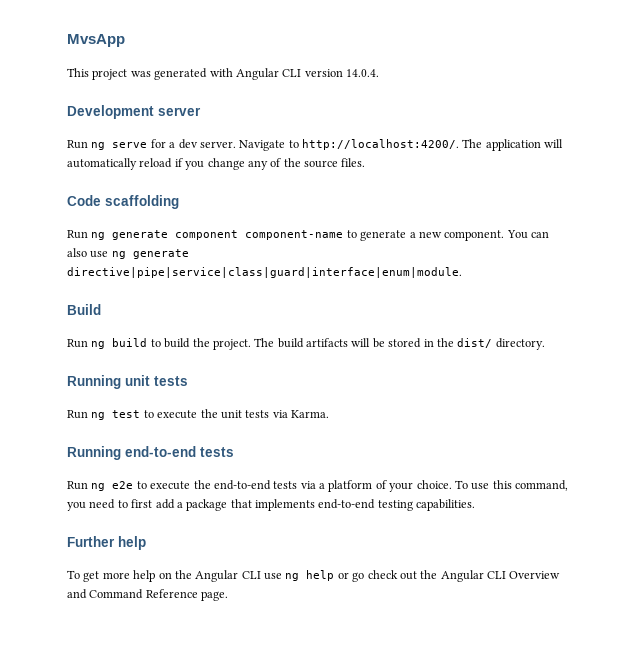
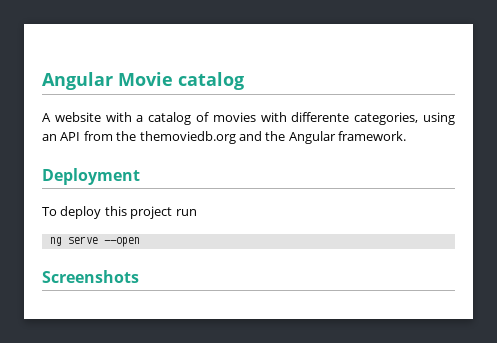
- MvsApp
- This project was generated with Angular CLI version 14.0.4.
- Development server
- Run ng serve for a dev server. Navigate to http://localhost:4200/. The application will automatically reload if you change any of the source files.
- Code scaffolding
- Run ng generate component component-name to generate a new component. You can also use ng generate directive|pipe|service|class|guard|interface|enum|module.
- Build
- Run ng build to build the project. The build artifacts will be stored in the dist/ directory.
- Running unit tests
- Run ng test to execute the unit tests via Karma.
- Running end-to-end tests
- Run ng e2e to execute the end-to-end tests via a platform of your choice. To use this command, you need to first add a package that implements end-to-end testing capabilities.
- Further help
- To get more help on the Angular CLI use ng help or go check out the Angular CLI Overview and Command Reference page.
+ Angular Movie catalog
+ A website with a catalog of movies with differente categories, using an API from the themoviedb.org and the Angular framework.
+ Deployment
+ To deploy this project run
+ ng serve --open
+ Screenshots

